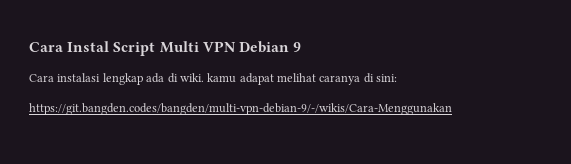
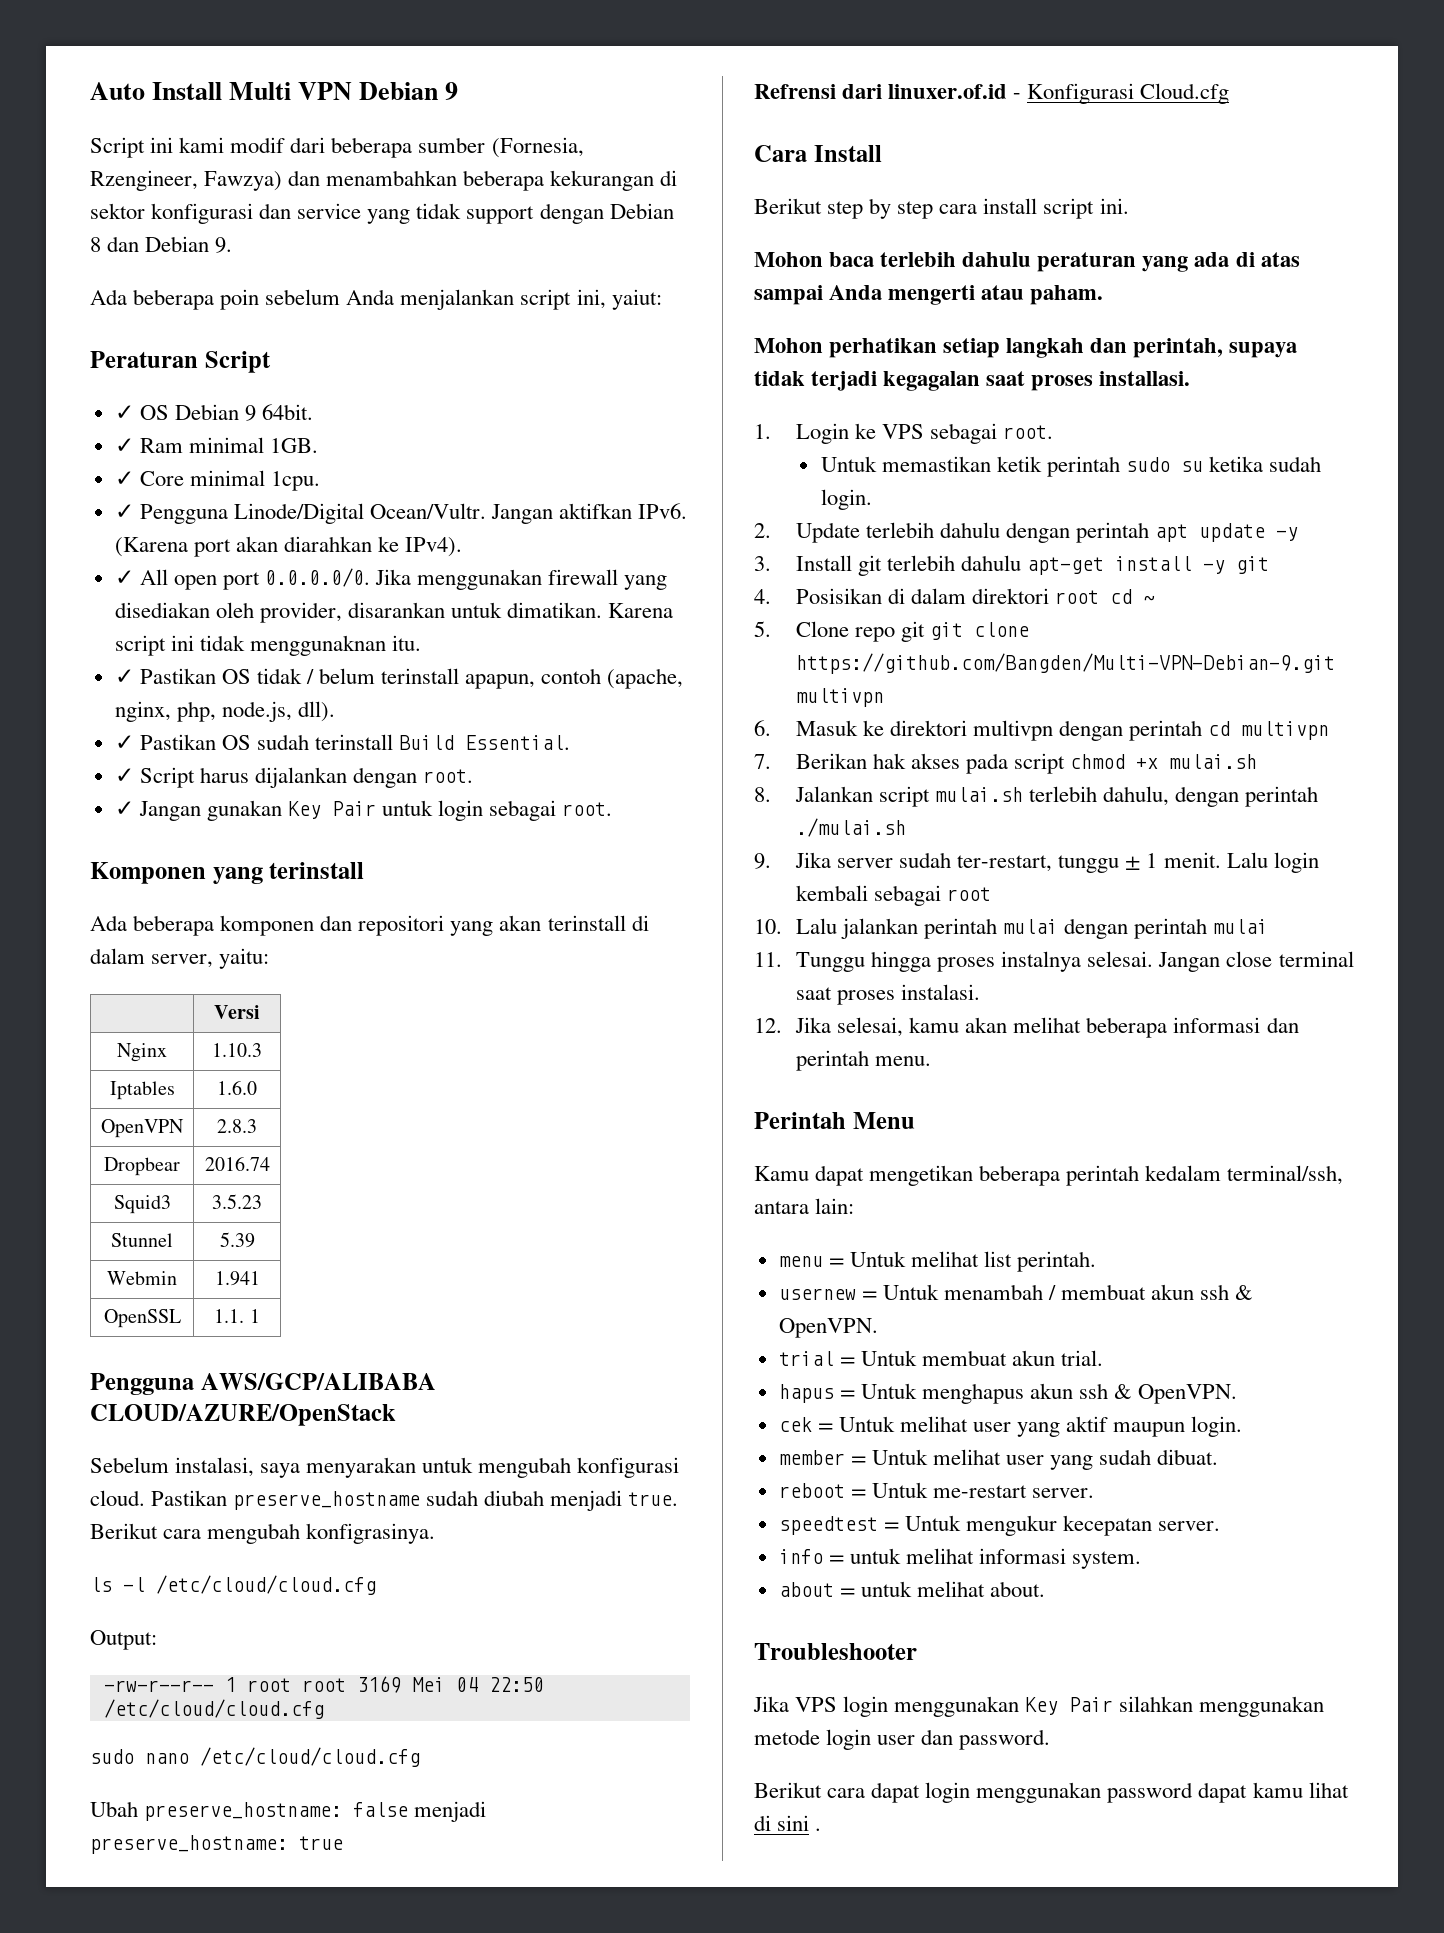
- Cara Instal Script Multi VPN Debian 9
+ Auto Install Multi VPN Debian 9
- Cara instalasi lengkap ada di wiki. kamu adapat melihat caranya di sini:
- https://git.bangden.codes/bangden/multi-vpn-debian-9/-/wikis/Cara-Menggunakan
+ Script ini kami modif dari beberapa sumber (Fornesia, Rzengineer, Fawzya) dan menambahkan beberapa kekurangan di sektor konfigurasi dan service yang tidak support dengan Debian 8 dan Debian 9.
+ Ada beberapa poin sebelum Anda menjalankan script ini, yaiut:
+ Peraturan Script
+ ✓ OS Debian 9 64bit.
+ ✓ Ram minimal 1GB.
+ ✓ Core minimal 1cpu.
+ ✓ Pengguna Linode/Digital Ocean/Vultr. Jangan aktifkan IPv6. (Karena port akan diarahkan ke IPv4).
+ ✓ All open port 0.0.0.0/0. Jika menggunakan firewall yang disediakan oleh provider, disarankan untuk dimatikan. Karena script ini tidak menggunaknan itu.
+ ✓ Pastikan OS tidak / belum terinstall apapun, contoh (apache, nginx, php, node.js, dll).
+ ✓ Pastikan OS sudah terinstall Build Essential.
+ ✓ Script harus dijalankan dengan root.
+ ✓ Jangan gunakan Key Pair untuk login sebagai root.
+ Komponen yang terinstall
+ Ada beberapa komponen dan repositori yang akan terinstall di dalam server, yaitu:
+ | Versi
+ Nginx | 1.10.3
+ Iptables | 1.6.0
+ OpenVPN | 2.8.3
+ Dropbear | 2016.74
+ Squid3 | 3.5.23
+ Stunnel | 5.39
+ Webmin | 1.941
+ OpenSSL | 1.1. 1
+ Pengguna AWS/GCP/ALIBABA CLOUD/AZURE/OpenStack
+ Sebelum instalasi, saya menyarakan untuk mengubah konfigurasi cloud. Pastikan preserve_hostname sudah diubah menjadi true. Berikut cara mengubah konfigrasinya.
+ ls -l /etc/cloud/cloud.cfg
+ Output:
+ -rw-r--r-- 1 root root 3169 Mei 04 22:50 /etc/cloud/cloud.cfg
+ sudo nano /etc/cloud/cloud.cfg
+ Ubah preserve_hostname: false menjadi preserve_hostname: true
+ Refrensi dari linuxer.of.id - Konfigurasi Cloud.cfg
+ Cara Install
+ Berikut step by step cara install script ini.
+ Mohon baca terlebih dahulu peraturan yang ada di atas sampai Anda mengerti atau paham.
+ Mohon perhatikan setiap langkah dan perintah, supaya tidak terjadi kegagalan saat proses installasi.
+ 1. Login ke VPS sebagai root.
+ Untuk memastikan ketik perintah sudo su ketika sudah login.
+ 2. Update terlebih dahulu dengan perintah apt update -y
+ 3. Install git terlebih dahulu apt-get install -y git
+ 4. Posisikan di dalam direktori root cd ~
+ 5. Clone repo git git clone https://github.com/Bangden/Multi-VPN-Debian-9.git multivpn
+ 6. Masuk ke direktori multivpn dengan perintah cd multivpn
+ 7. Berikan hak akses pada script chmod +x mulai.sh
+ 8. Jalankan script mulai.sh terlebih dahulu, dengan perintah ./mulai.sh
+ 9. Jika server sudah ter-restart, tunggu ± 1 menit. Lalu login kembali sebagai root
+ 10. Lalu jalankan perintah mulai dengan perintah mulai
+ 11. Tunggu hingga proses instalnya selesai. Jangan close terminal saat proses instalasi.
+ 12. Jika selesai, kamu akan melihat beberapa informasi dan perintah menu.
+ Perintah Menu
+ Kamu dapat mengetikan beberapa perintah kedalam terminal/ssh, antara lain:
+ menu = Untuk melihat list perintah.
+ usernew = Untuk menambah / membuat akun ssh & OpenVPN.
+ trial = Untuk membuat akun trial.
+ hapus = Untuk menghapus akun ssh & OpenVPN.
+ cek = Untuk melihat user yang aktif maupun login.
+ member = Untuk melihat user yang sudah dibuat.
+ reboot = Untuk me-restart server.
+ speedtest = Untuk mengukur kecepatan server.
+ info = untuk melihat informasi system.
+ about = untuk melihat about.
+ Troubleshooter
+ Jika VPS login menggunakan Key Pair silahkan menggunakan metode login user dan password.
+ Berikut cara dapat login menggunakan password dapat kamu lihat di sini .

